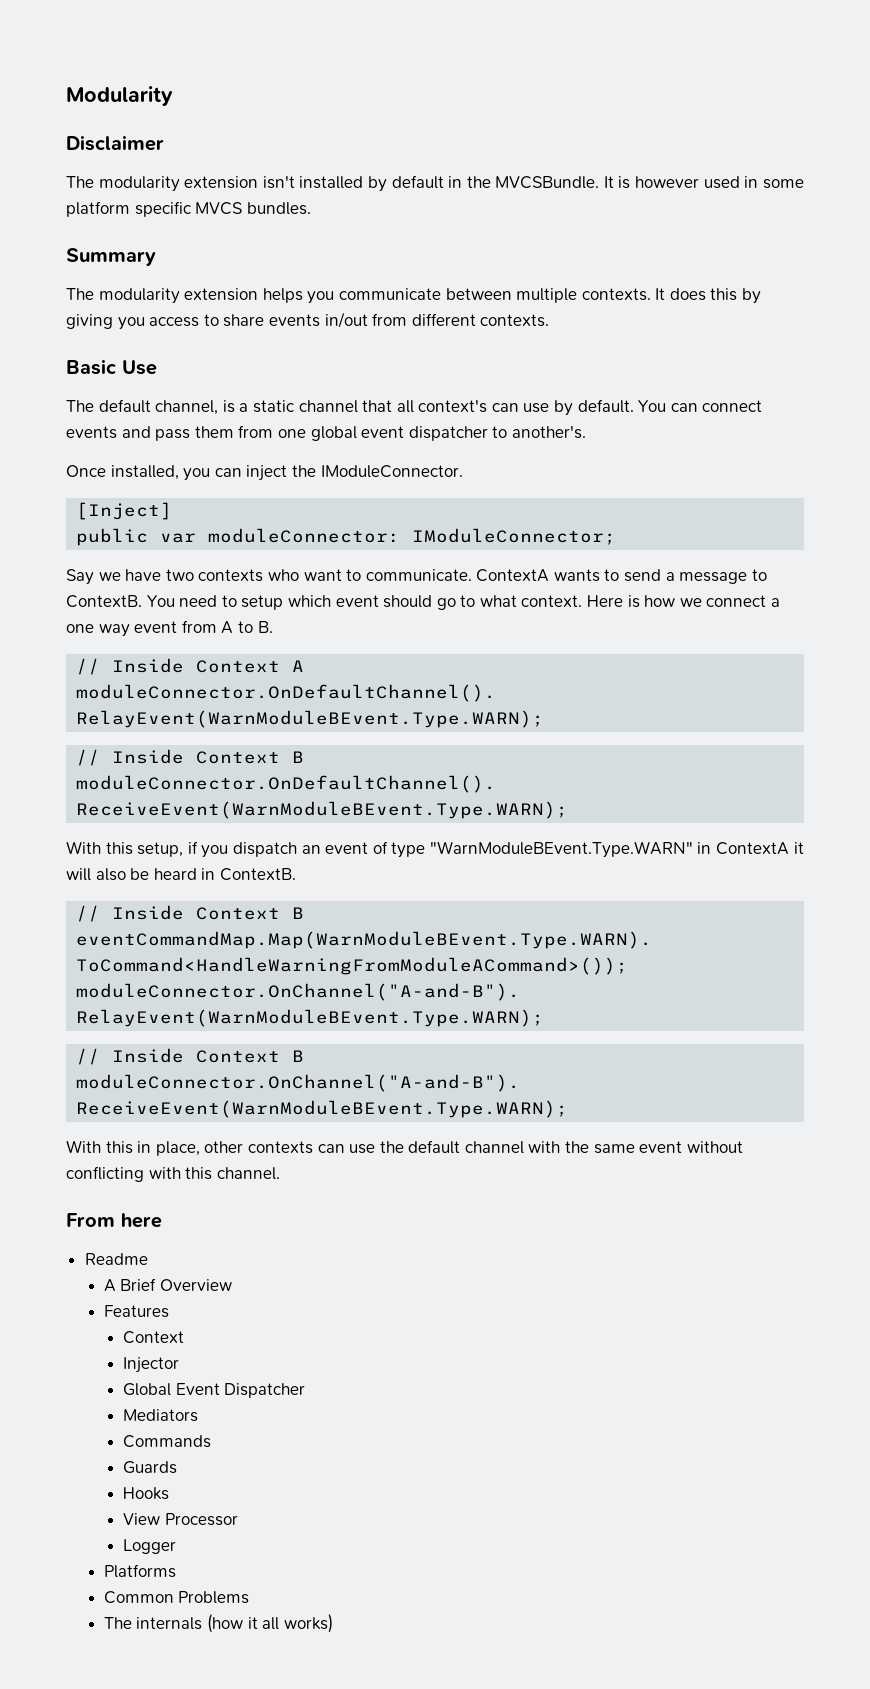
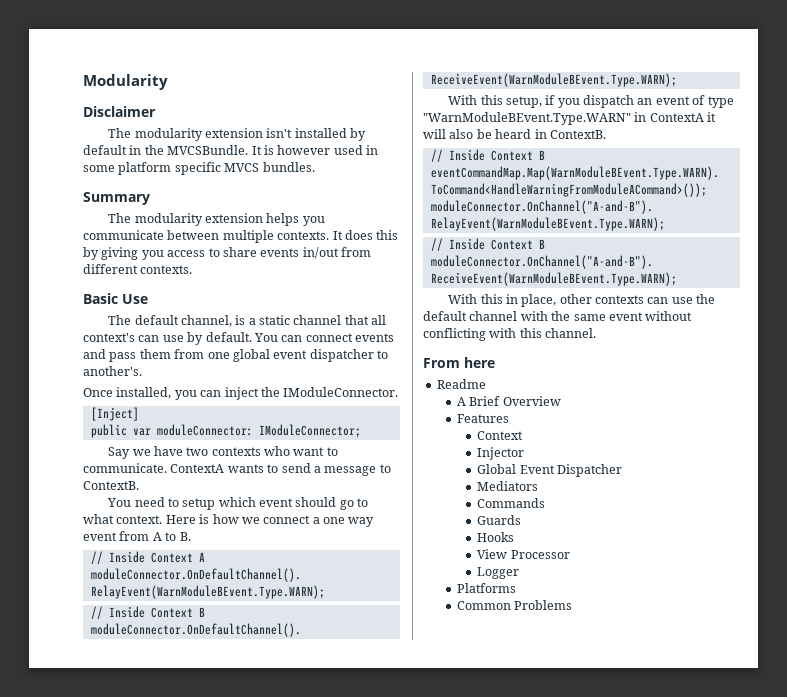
- ContextA wants to send a message to ContextB. You need to setup which event should go to what context.
+ ContextA wants to send a message to ContextB.
+ You need to setup which event should go to what context.
- The internals (how it all works)

